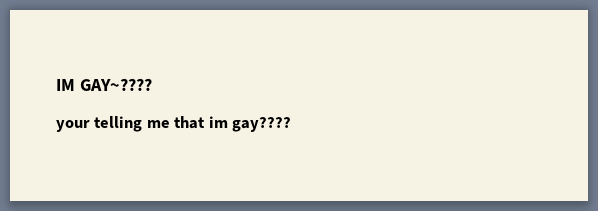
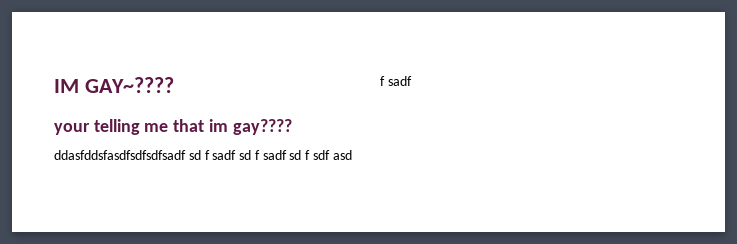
+ ddasfddsfasdfsdfsdfsadf sd f sadf sd f sadf sd f sdf asd f sadf

